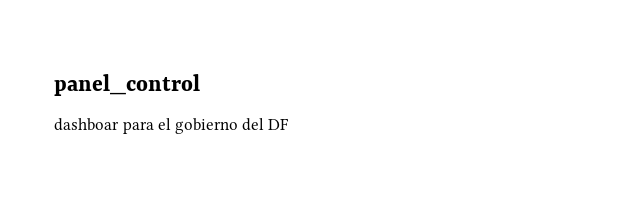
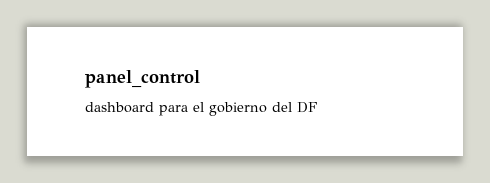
- dashboar para el gobierno del DF
+ dashboard para el gobierno del DF

